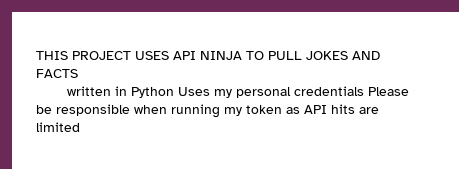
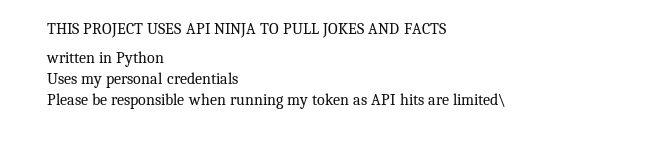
- written in Python Uses my personal credentials Please be responsible when running my token as API hits are limited
+ written in Python
+ Uses my personal credentials
+ Please be responsible when running my token as API hits are limited\

